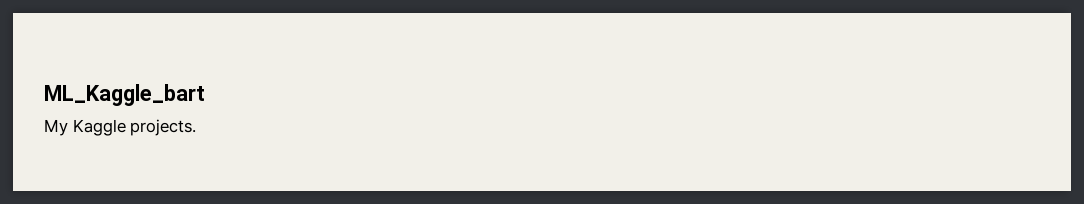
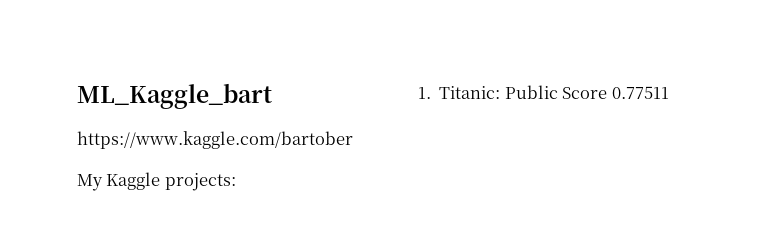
+ https://www.kaggle.com/bartober
- My Kaggle projects.
+ My Kaggle projects:
+ 1. Titanic: Public Score 0.77511

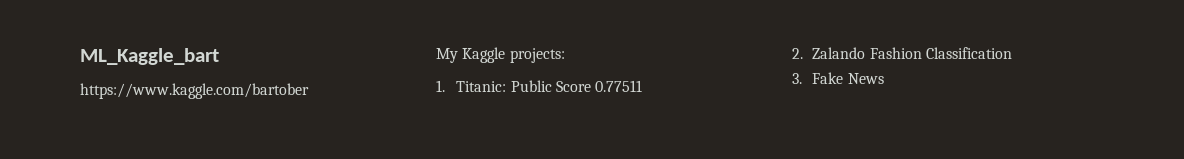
+ 2. Zalando Fashion Classification
+ 3. Fake News

